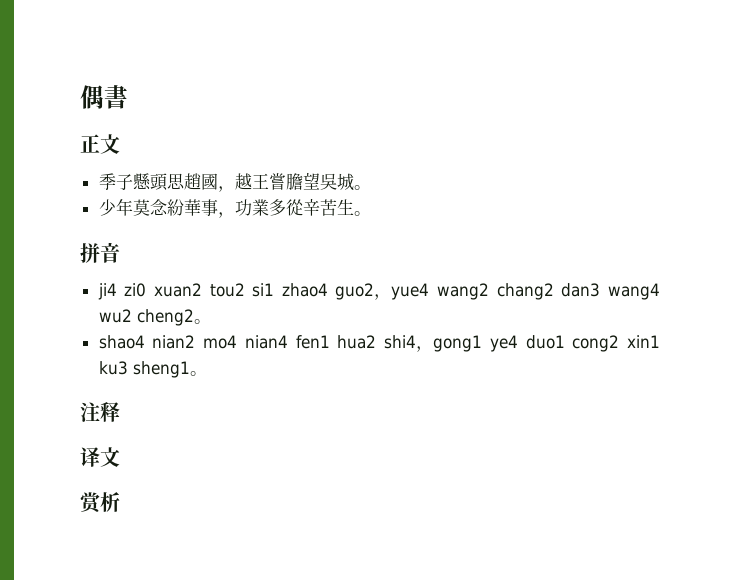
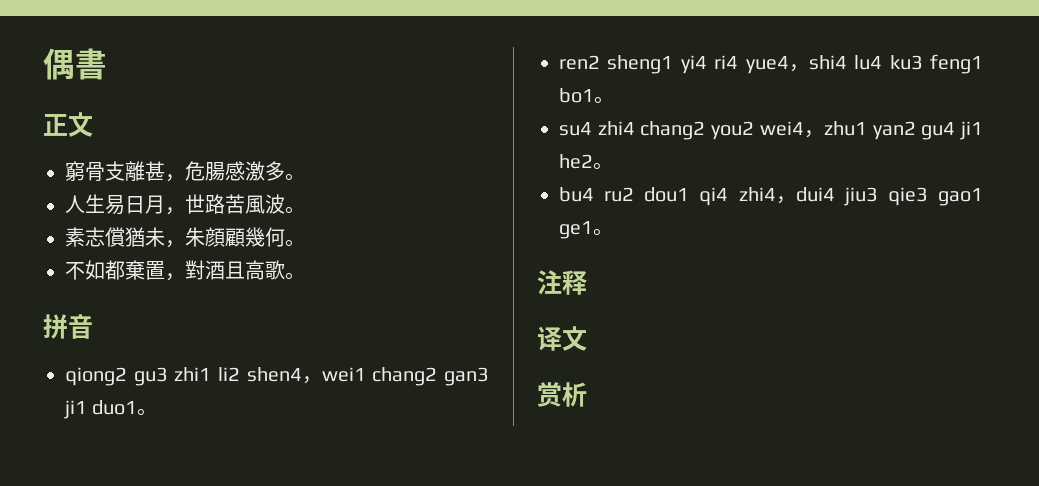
- 季子懸頭思趙國，越王嘗膽望吳城。
- 少年莫念紛華事，功業多從辛苦生。
+ 窮骨支離甚，危腸感激多。
+ 人生易日月，世路苦風波。
+ 素志償猶未，朱顔顧幾何。
+ 不如都棄置，對酒且高歌。
  拼音
- ji4 zi0 xuan2 tou2 si1 zhao4 guo2，yue4 wang2 chang2 dan3 wang4 wu2 cheng2。
- shao4 nian2 mo4 nian4 fen1 hua2 shi4，gong1 ye4 duo1 cong2 xin1 ku3 sheng1。
+ qiong2 gu3 zhi1 li2 shen4，wei1 chang2 gan3 ji1 duo1。
+ ren2 sheng1 yi4 ri4 yue4，shi4 lu4 ku3 feng1 bo1。
+ su4 zhi4 chang2 you2 wei4，zhu1 yan2 gu4 ji1 he2。
+ bu4 ru2 dou1 qi4 zhi4，dui4 jiu3 qie3 gao1 ge1。

